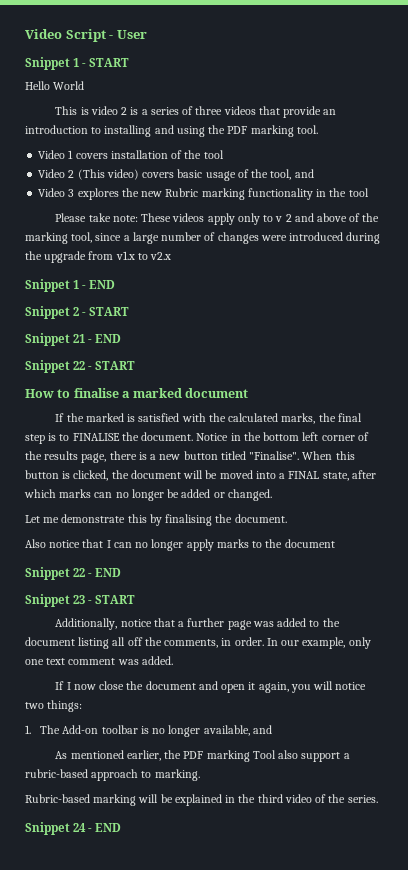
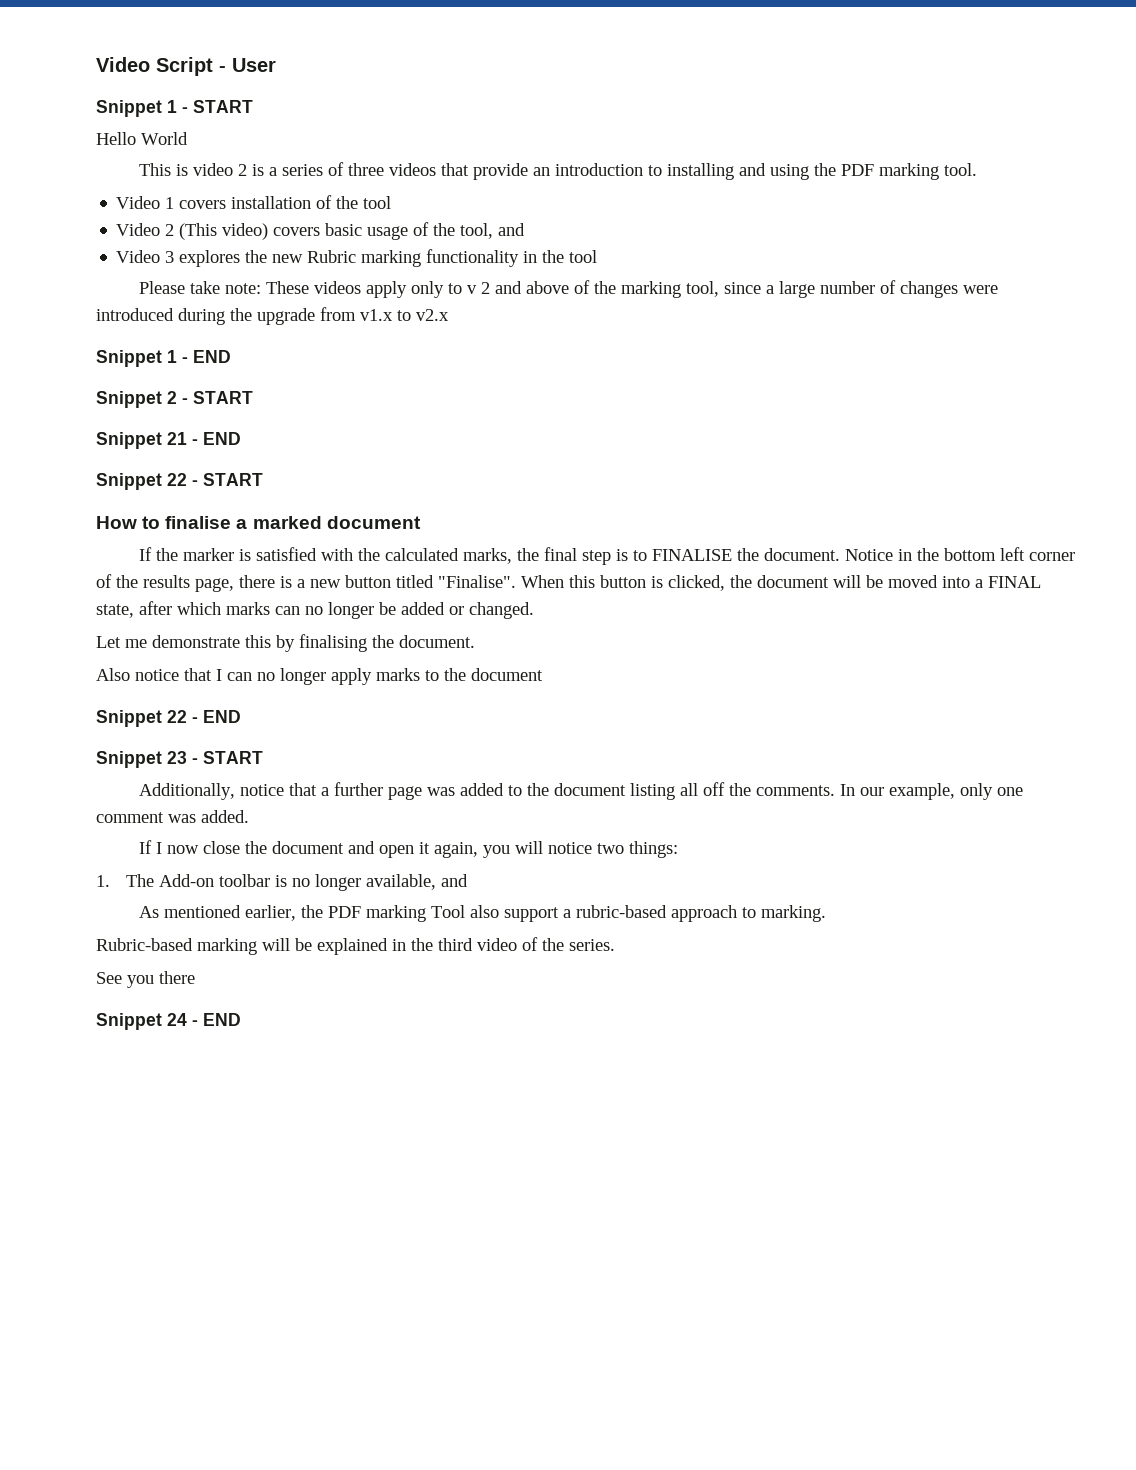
- If the marked is satisfied with the calculated marks, the final step is to FINALISE the document.
+ If the marker is satisfied with the calculated marks, the final step is to FINALISE the document.
- Additionally, notice that a further page was added to the document listing all off the comments, in order.
+ Additionally, notice that a further page was added to the document listing all off the comments.
- In our example, only one text comment was added.
+ In our example, only one comment was added.
+ See you there

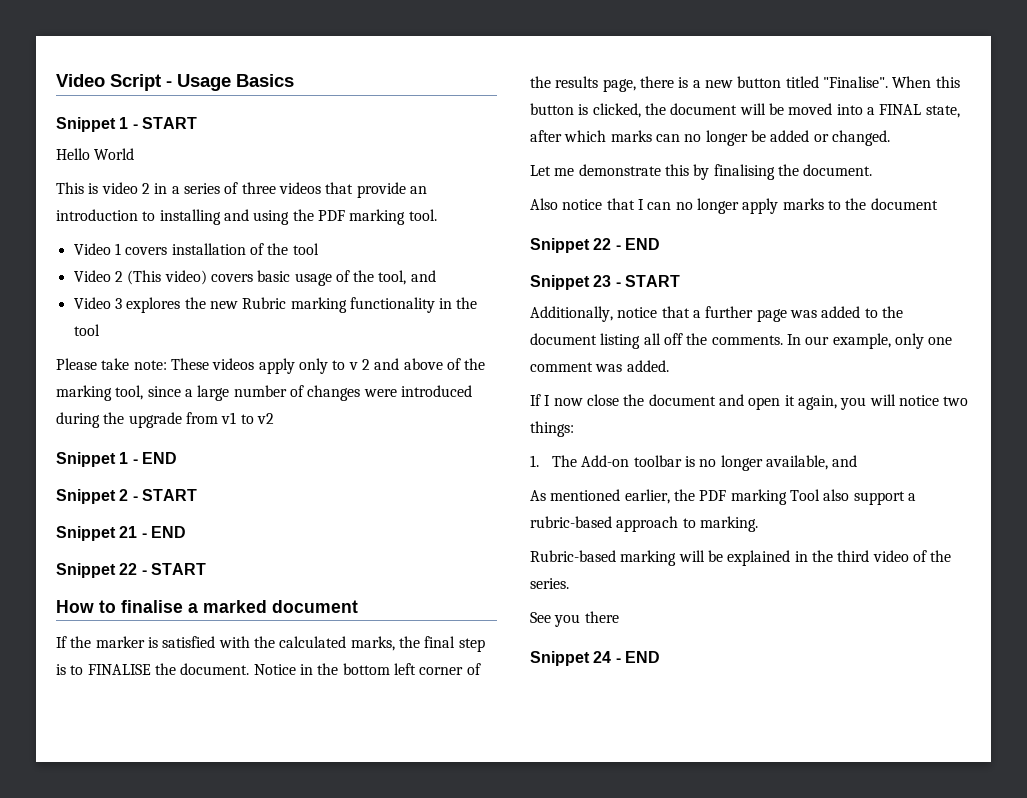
- Video Script - User
+ Video Script - Usage Basics
- This is video 2 is a series of three videos that provide an introduction to installing and using the PDF marking tool.
+ This is video 2 in a series of three videos that provide an introduction to installing and using the PDF marking tool.
- Please take note: These videos apply only to v 2 and above of the marking tool, since a large number of changes were introduced during the upgrade from v1.x to v2.x
+ Please take note: These videos apply only to v 2 and above of the marking tool, since a large number of changes were introduced during the upgrade from v1 to v2

